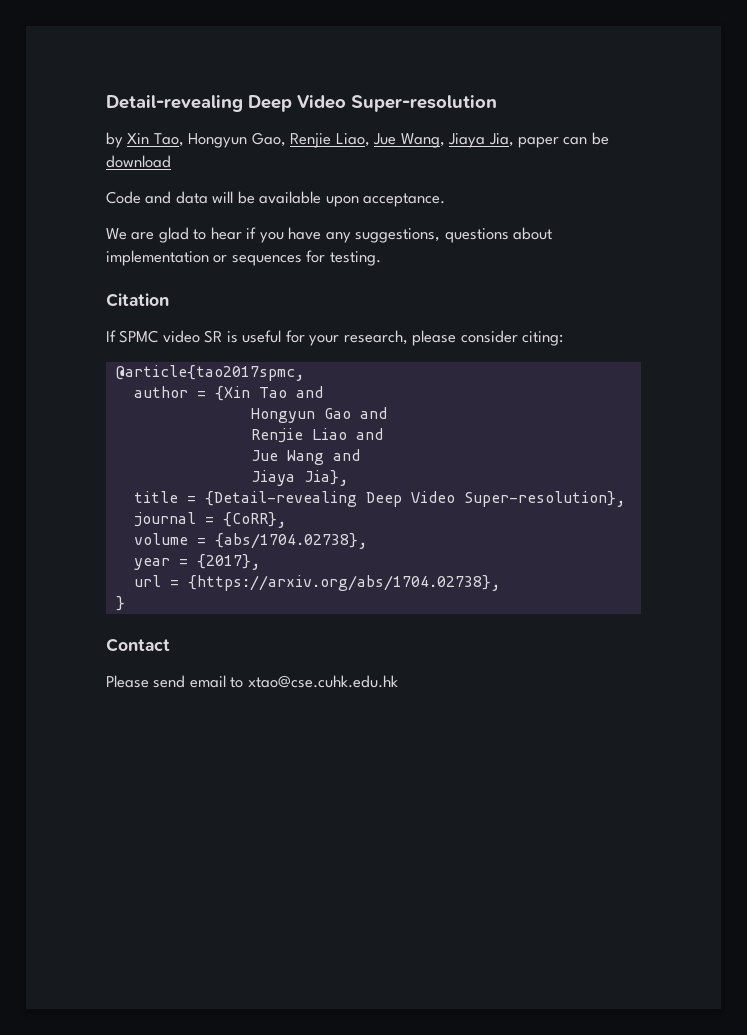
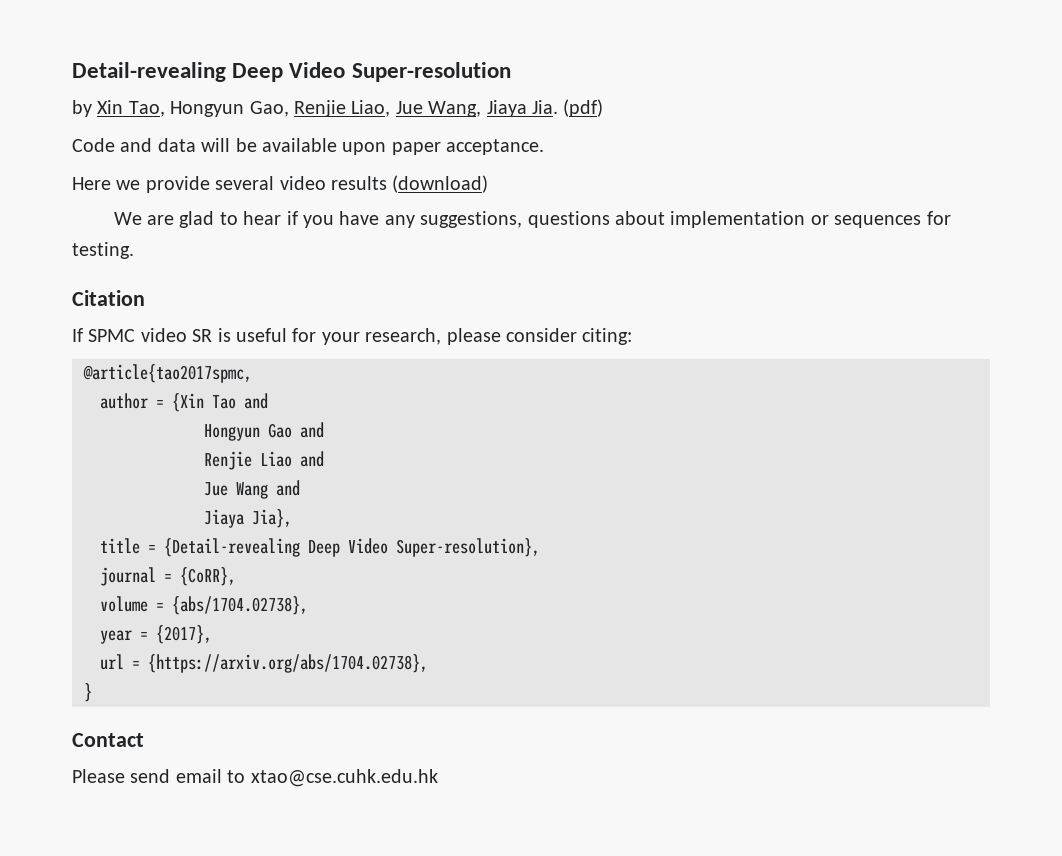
- by Xin Tao, Hongyun Gao, Renjie Liao, Jue Wang, Jiaya Jia, paper can be download
+ by Xin Tao, Hongyun Gao, Renjie Liao, Jue Wang, Jiaya Jia. (pdf)
- Code and data will be available upon acceptance.
+ Code and data will be available upon paper acceptance.
+ Here we provide several video results (download)

